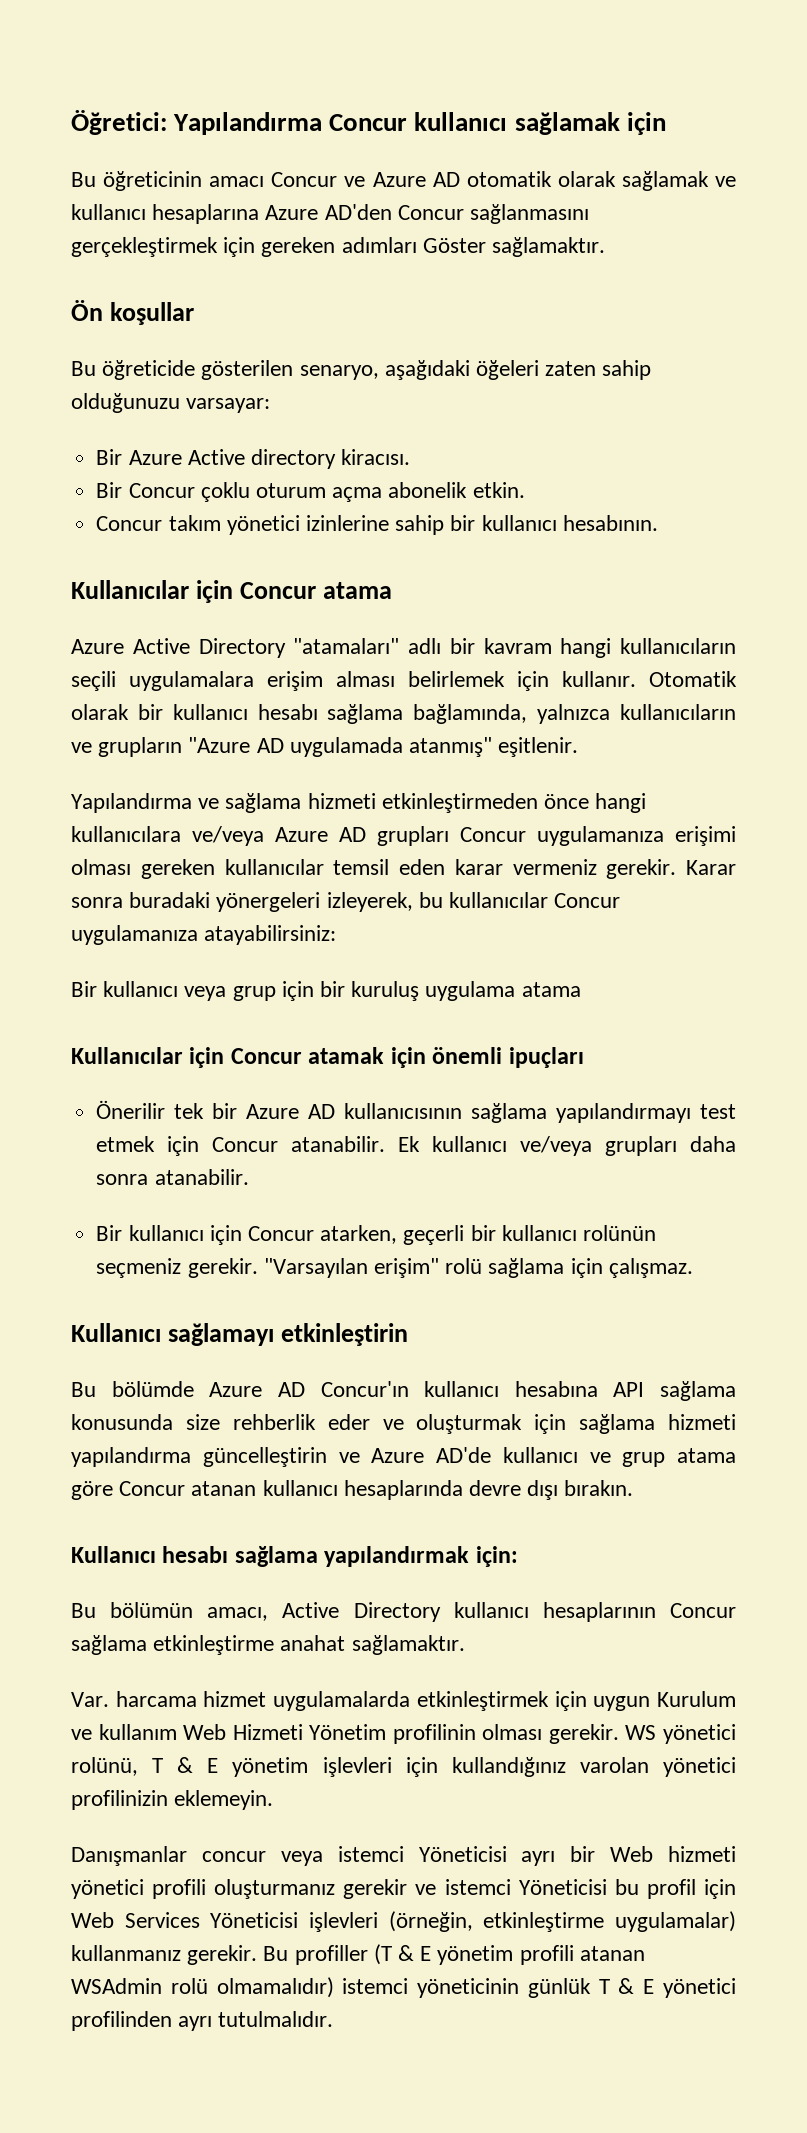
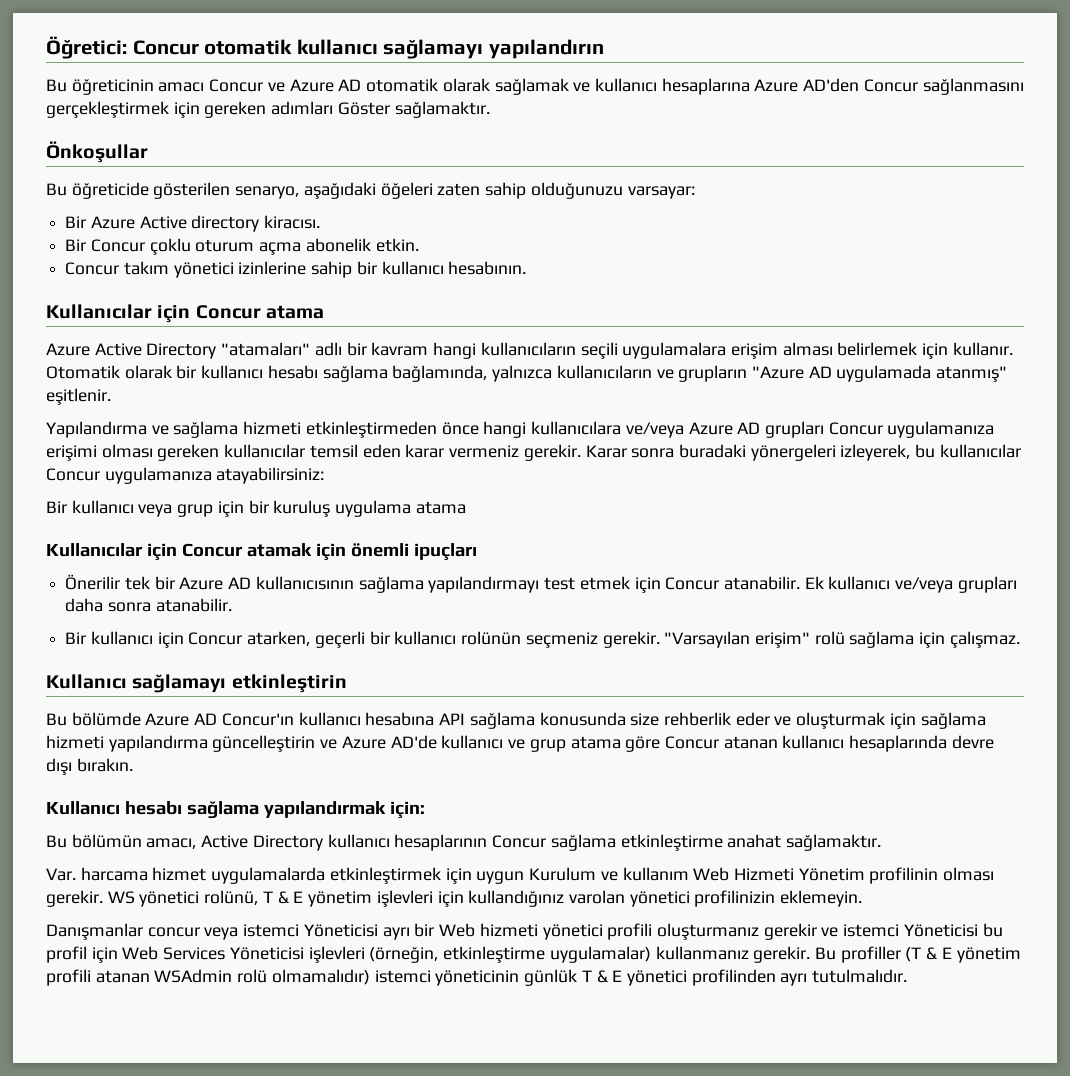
- Öğretici: Yapılandırma Concur kullanıcı sağlamak için
+ Öğretici: Concur otomatik kullanıcı sağlamayı yapılandırın
- Ön koşullar
+ Önkoşullar

